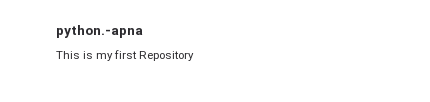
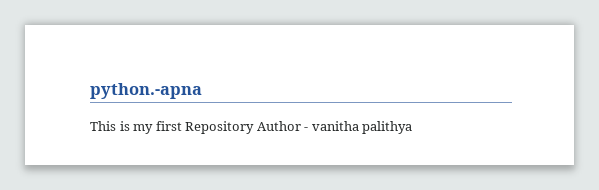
- This is my first Repository
+ This is my first Repository Author - vanitha palithya

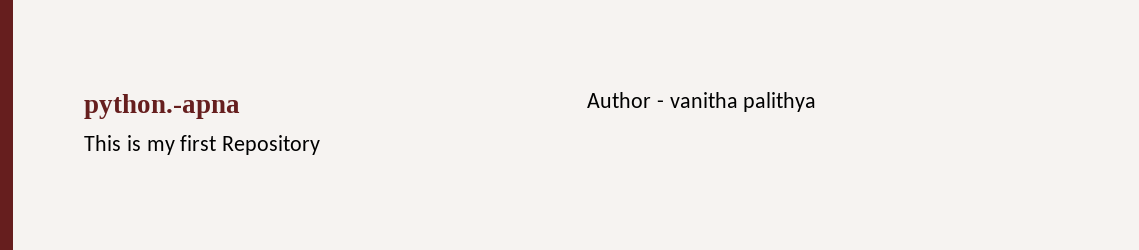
- This is my first Repository Author - vanitha palithya
+ This is my first Repository
+ Author - vanitha palithya

